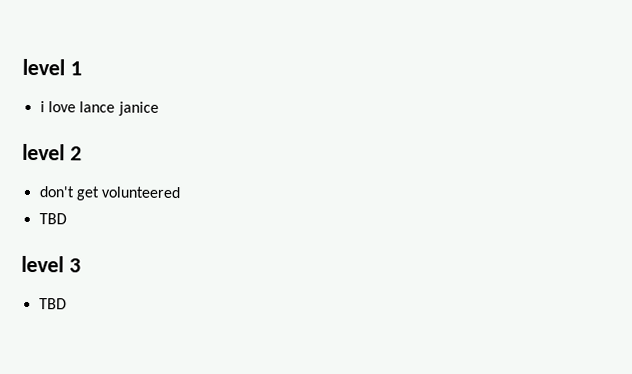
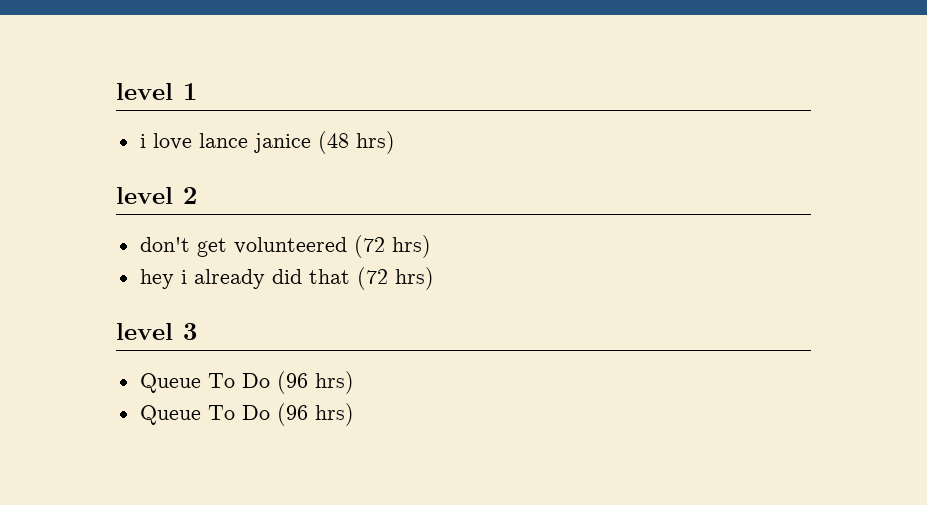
- i love lance janice
+ i love lance janice (48 hrs)
- don't get volunteered
- TBD
+ don't get volunteered (72 hrs)
+ hey i already did that (72 hrs)
  level 3
- TBD
+ Queue To Do (96 hrs)
+ Queue To Do (96 hrs)

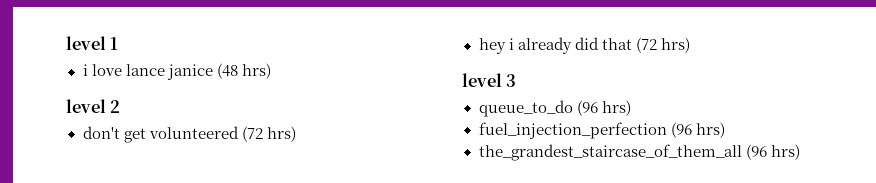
  level 3
- Queue To Do (96 hrs)
- Queue To Do (96 hrs)
+ queue_to_do (96 hrs)
+ fuel_injection_perfection (96 hrs)
+ the_grandest_staircase_of_them_all (96 hrs)

